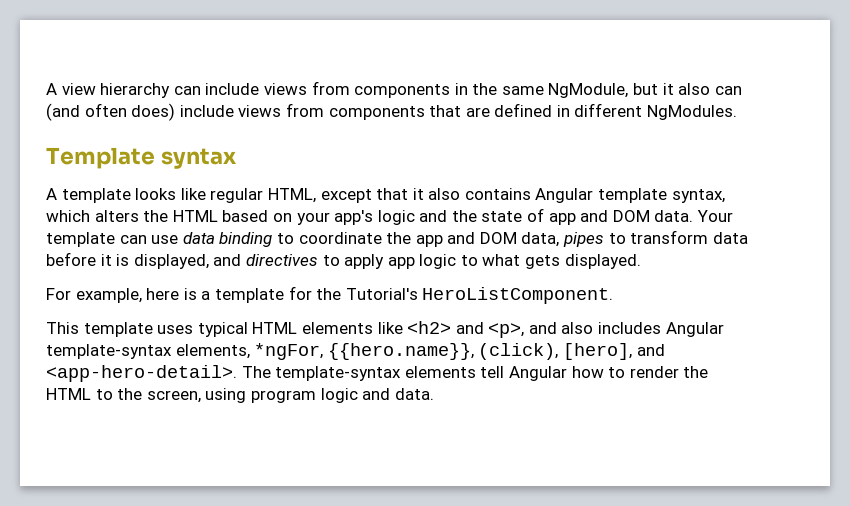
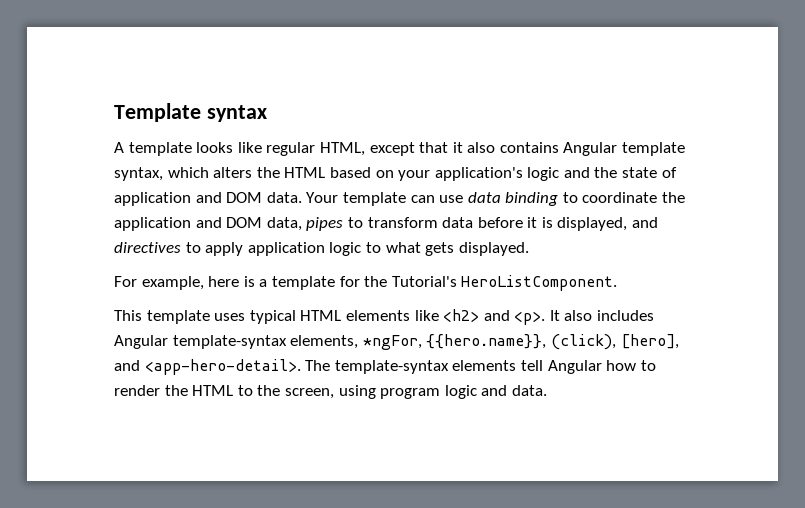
- A view hierarchy can include views from components in the same NgModule, but it also can (and often does) include views from components that are defined in different NgModules.
- A template looks like regular HTML, except that it also contains Angular template syntax, which alters the HTML based on your app's logic and the state of app and DOM data.
+ A template looks like regular HTML, except that it also contains Angular template syntax, which alters the HTML based on your application's logic and the state of application and DOM data.
- Your template can use data binding to coordinate the app and DOM data, pipes to transform data before it is displayed, and directives to apply app logic to what gets displayed.
+ Your template can use data binding to coordinate the application and DOM data, pipes to transform data before it is displayed, and directives to apply application logic to what gets displayed.
- This template uses typical HTML elements like <h2> and <p>, and also includes Angular template-syntax elements, *ngFor, {{hero.name}}, (click), [hero], and <app-hero-detail>.
+ This template uses typical HTML elements like <h2> and <p>. It also includes Angular template-syntax elements, *ngFor, {{hero.name}}, (click), [hero], and <app-hero-detail>.

